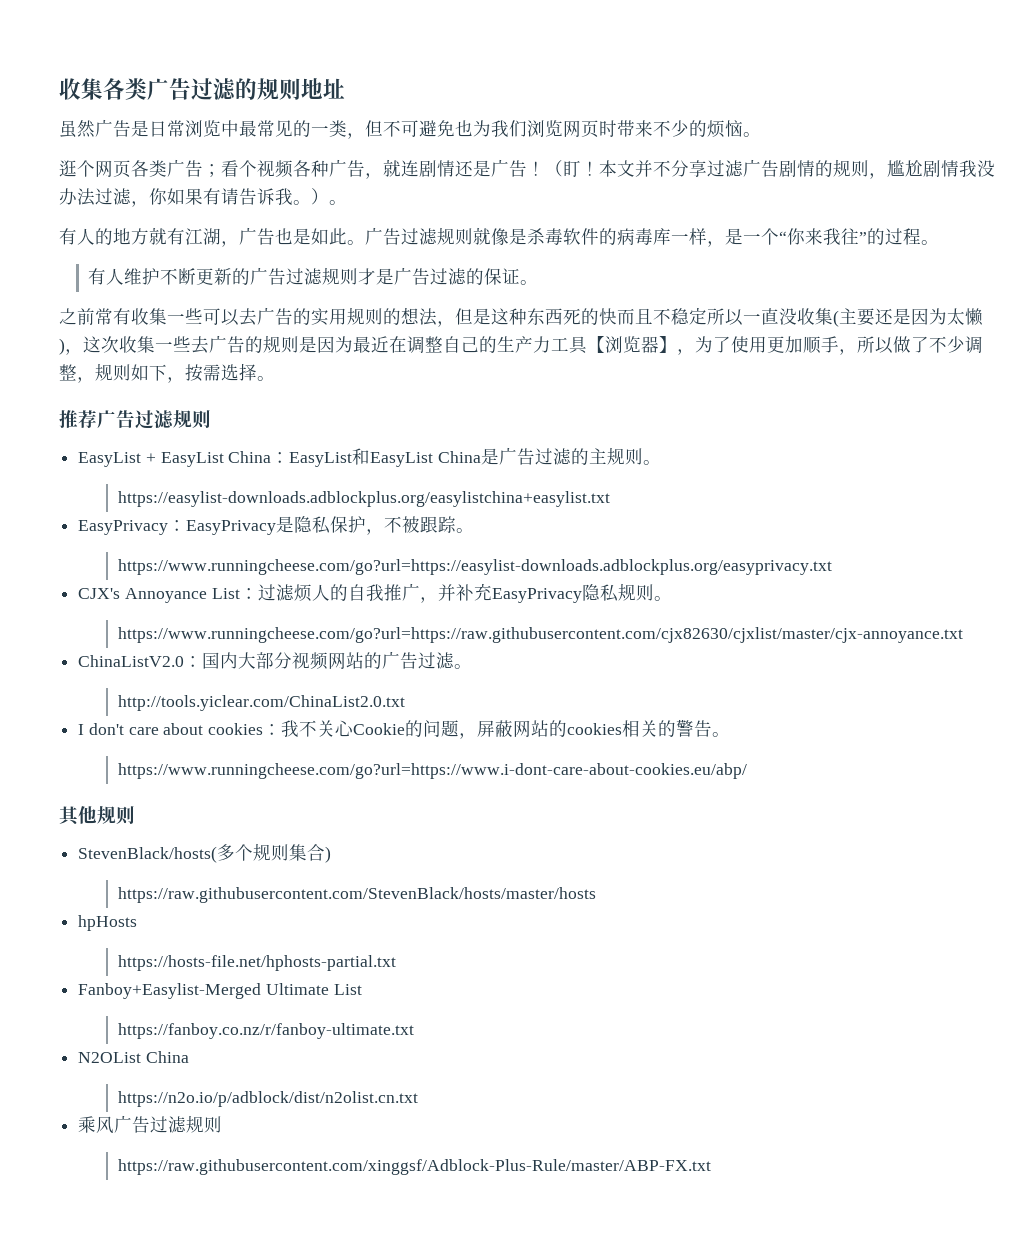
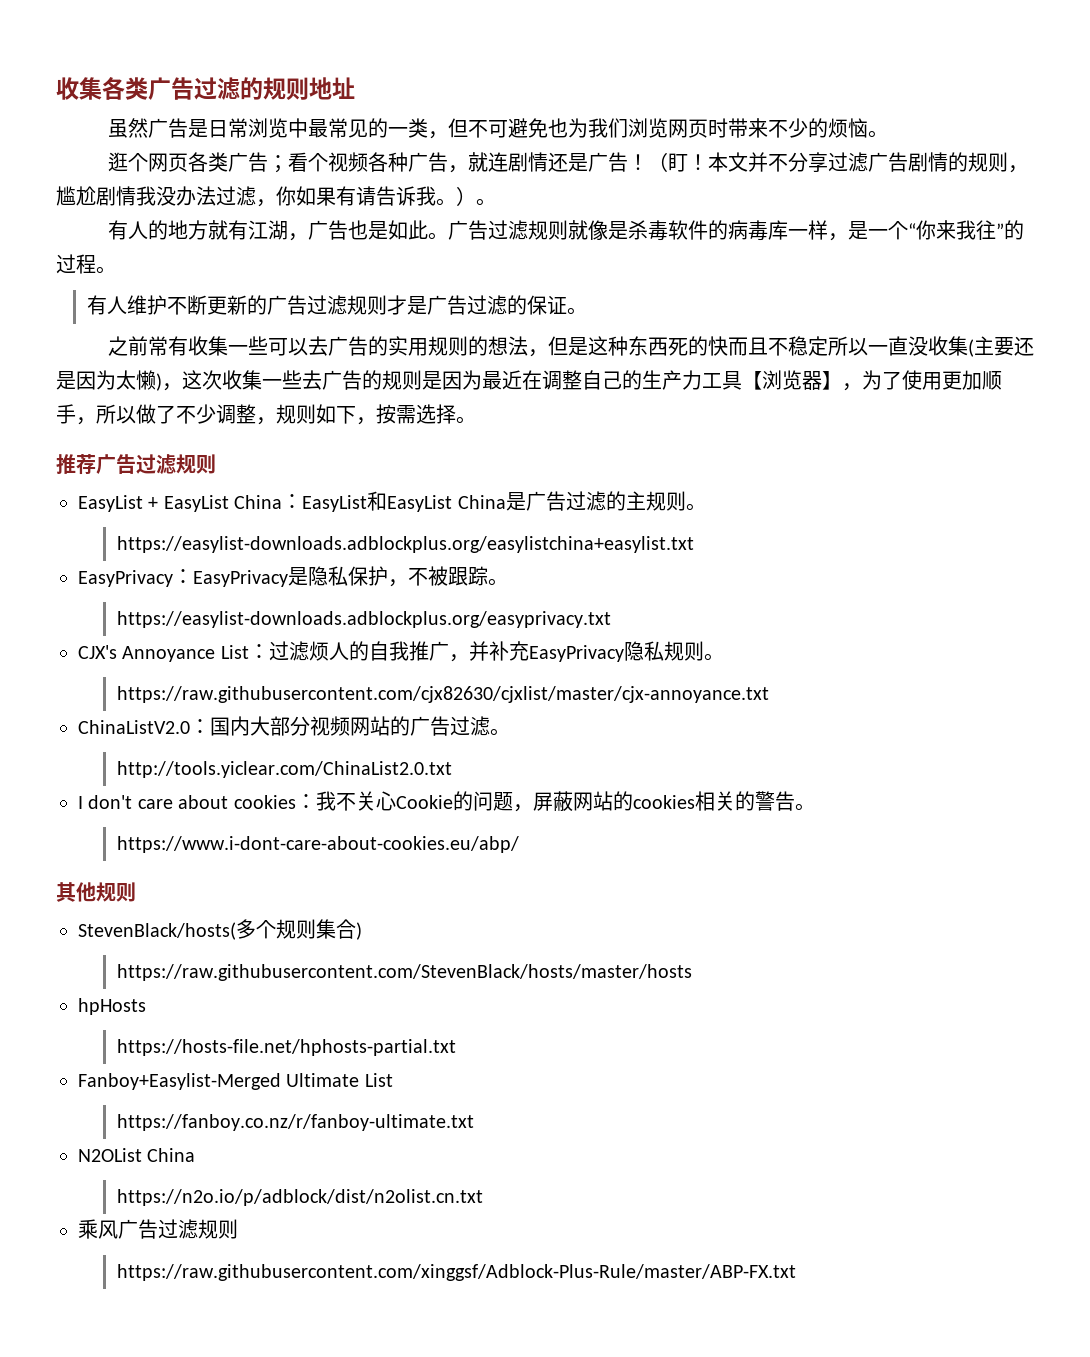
- https://www.runningcheese.com/go?url=https://easylist-downloads.adblockplus.org/easyprivacy.txt
+ https://easylist-downloads.adblockplus.org/easyprivacy.txt
- https://www.runningcheese.com/go?url=https://raw.githubusercontent.com/cjx82630/cjxlist/master/cjx-annoyance.txt
+ https://raw.githubusercontent.com/cjx82630/cjxlist/master/cjx-annoyance.txt
- https://www.runningcheese.com/go?url=https://www.i-dont-care-about-cookies.eu/abp/
+ https://www.i-dont-care-about-cookies.eu/abp/

